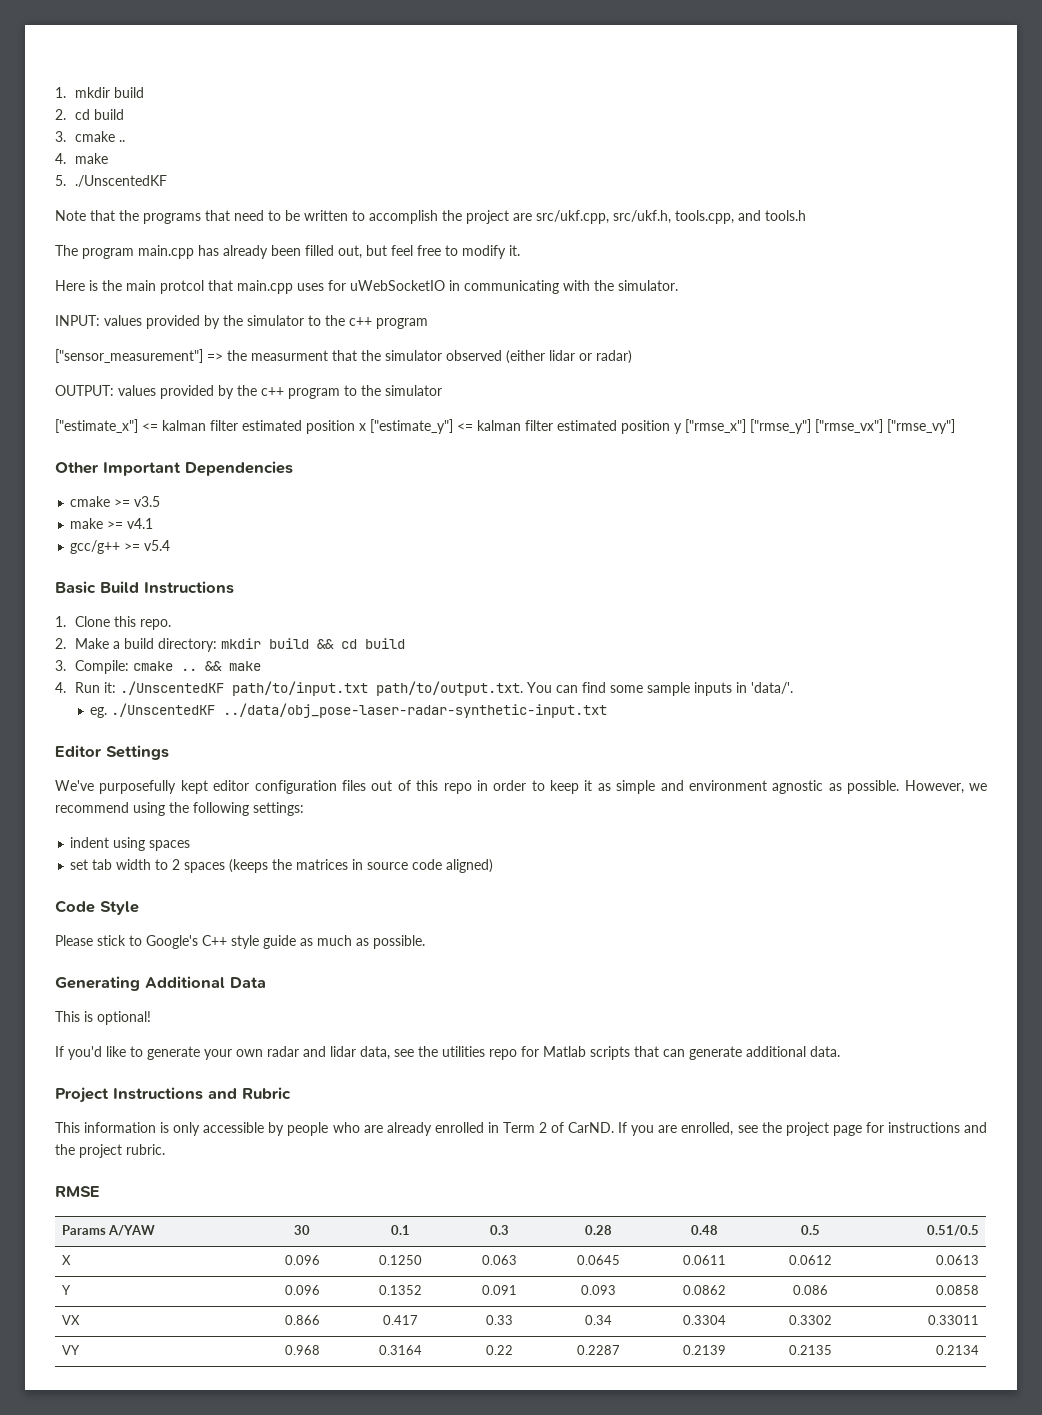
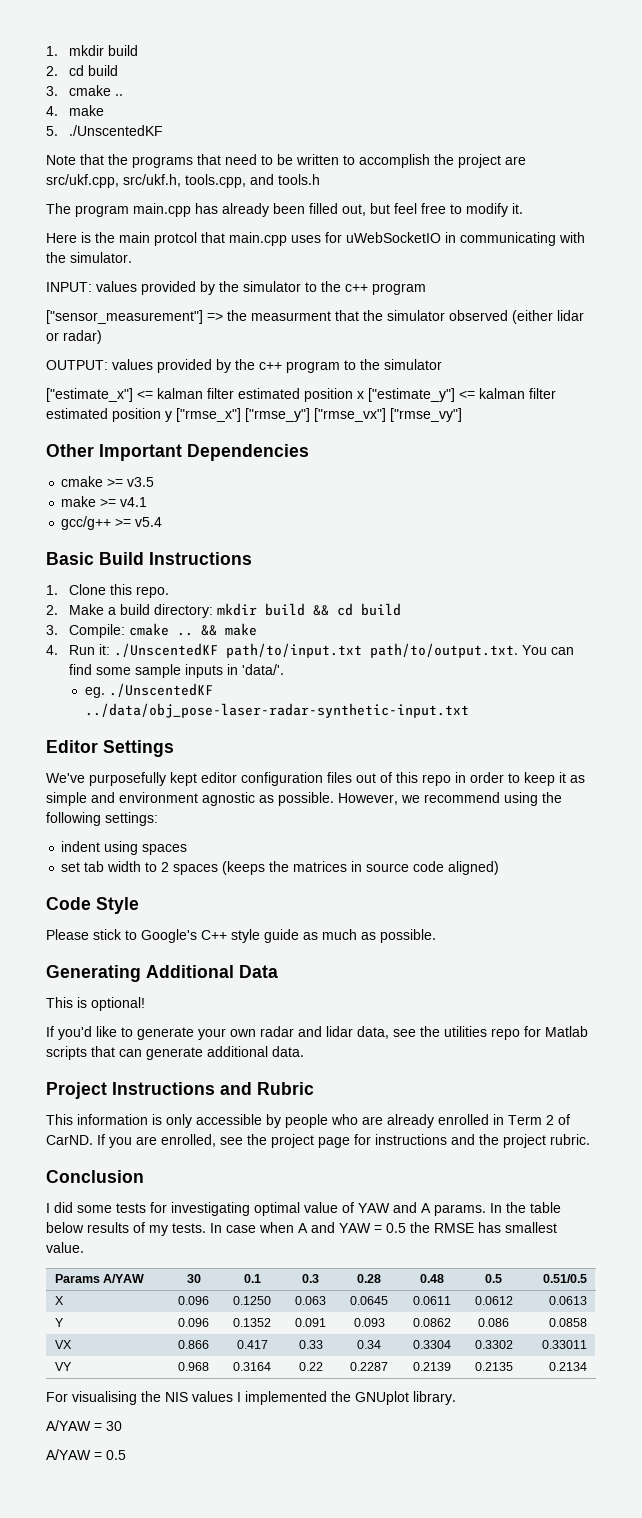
- RMSE
+ Conclusion
+ I did some tests for investigating optimal value of YAW and A params. In the table below results of my tests. In case when A and YAW = 0.5 the RMSE has smallest value.
+ For visualising the NIS values I implemented the GNUplot library.
+ A/YAW = 30
+ A/YAW = 0.5

